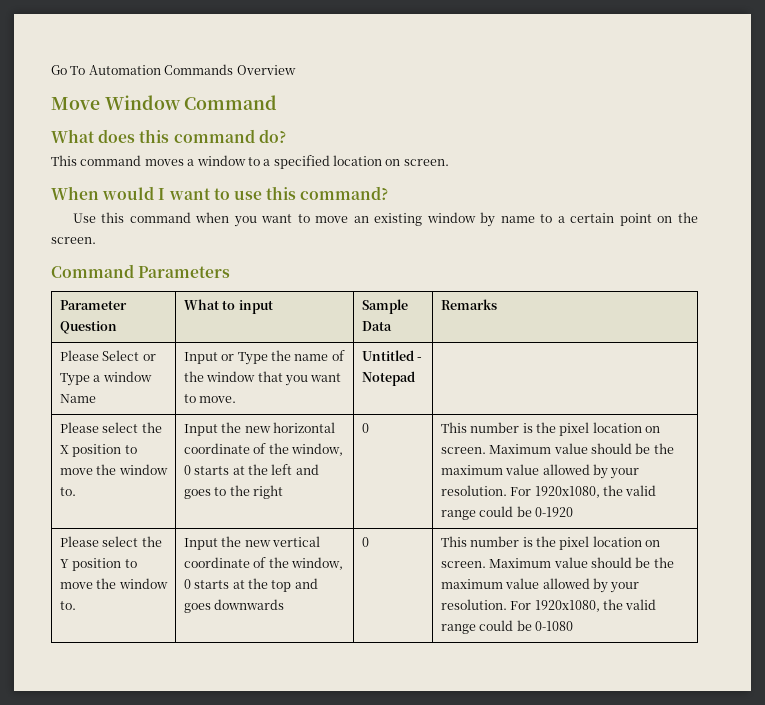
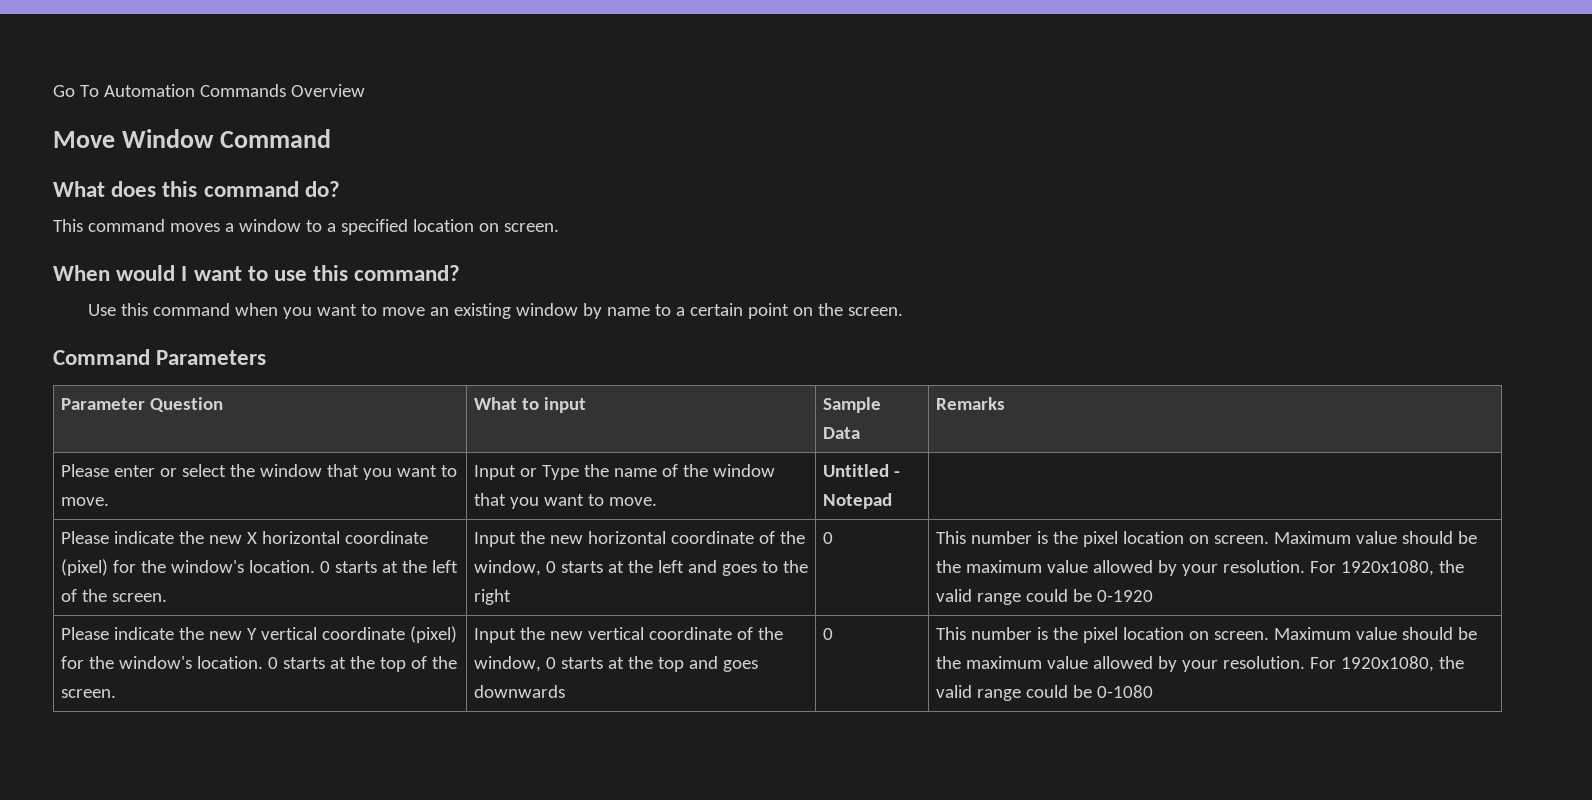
- Please Select or Type a window Name | Input or Type the name of the window that you want to move. | Untitled - Notepad |
+ Please enter or select the window that you want to move. | Input or Type the name of the window that you want to move. | Untitled - Notepad |
- Please select the X position to move the window to.
+ Please indicate the new X horizontal coordinate (pixel) for the window's location. 0 starts at the left of the screen.
- Please select the Y position to move the window to.
+ Please indicate the new Y vertical coordinate (pixel) for the window's location. 0 starts at the top of the screen.

